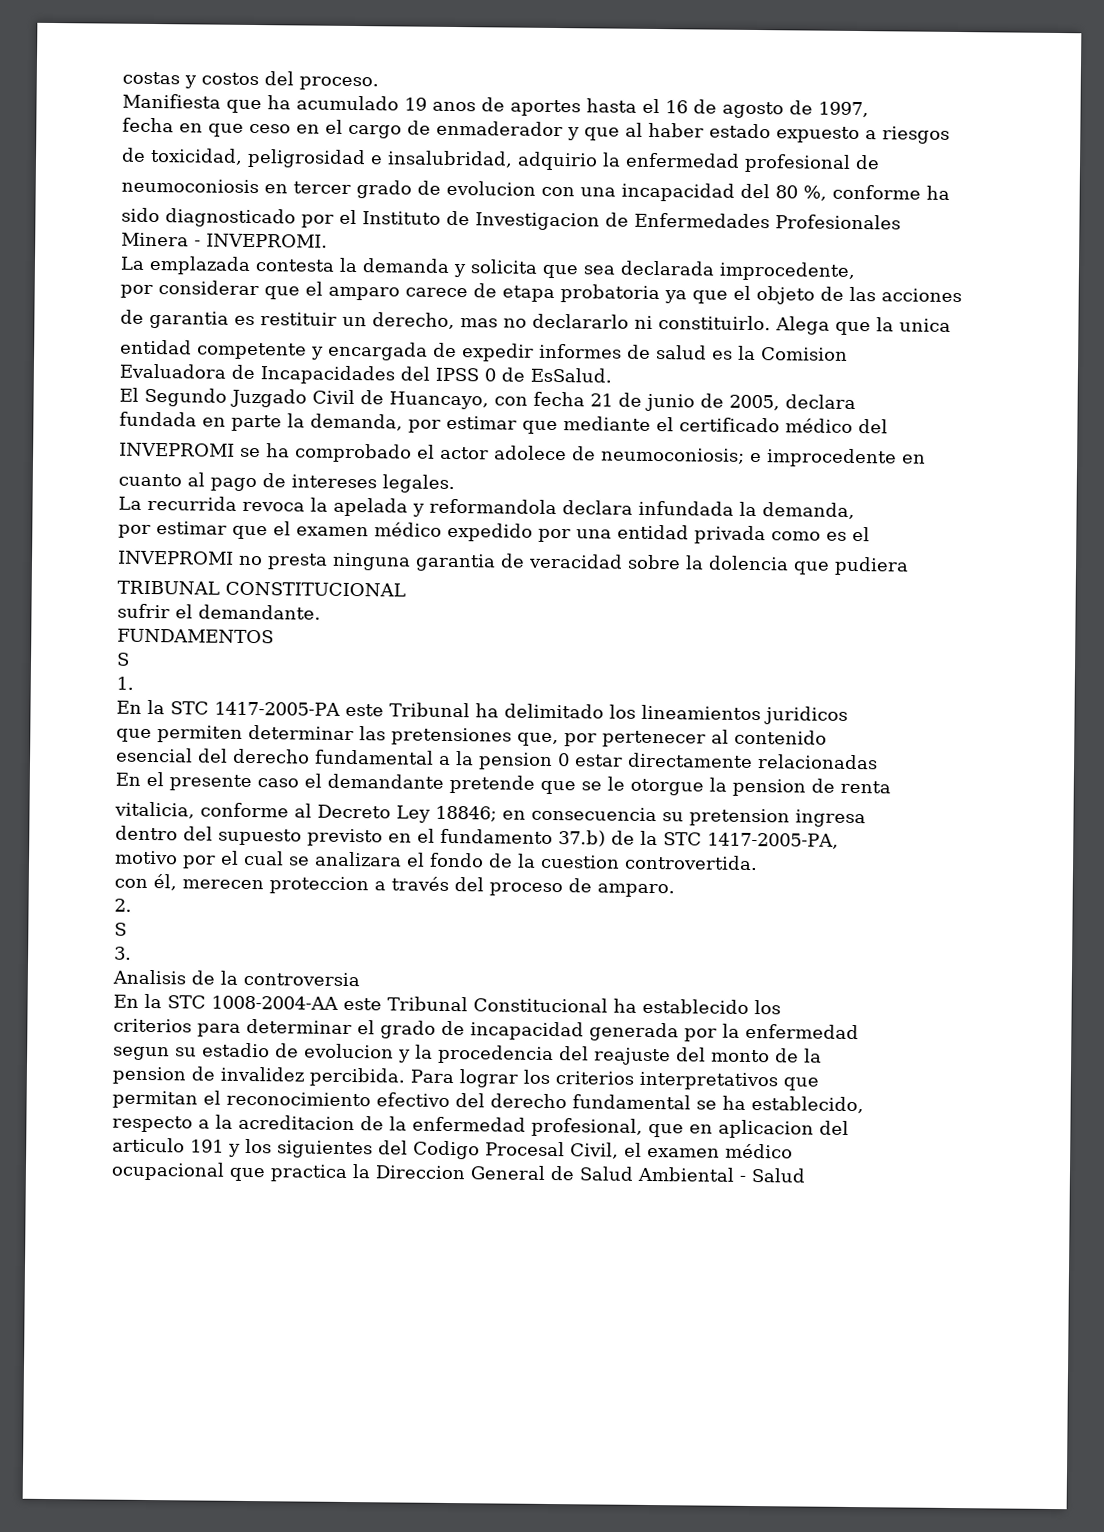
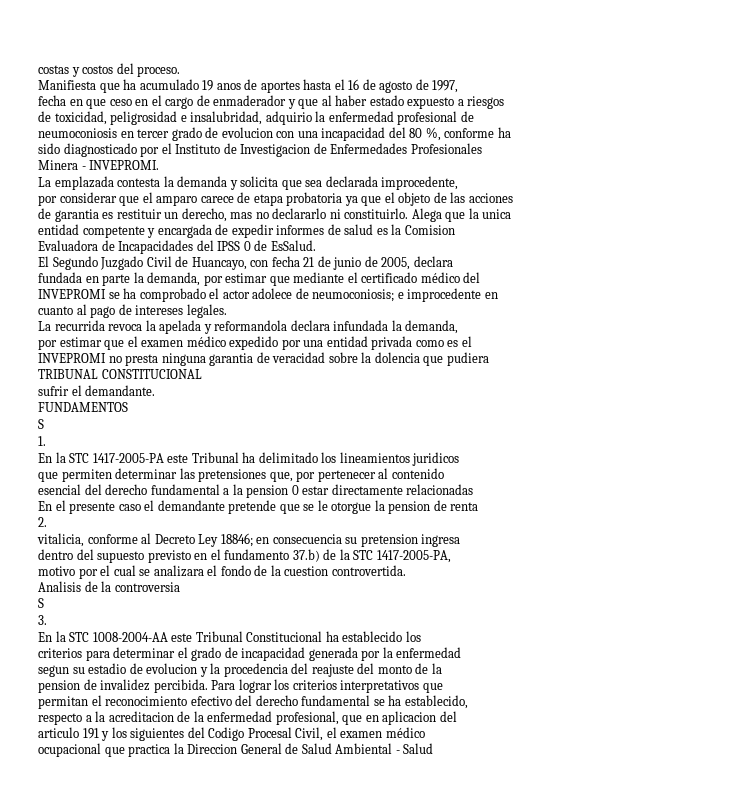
+ 2.
- con él, merecen proteccion a través del proceso de amparo.
- 2.
+ Analisis de la controversia
  S
  3.
- Analisis de la controversia

